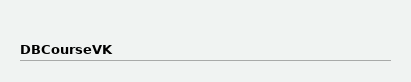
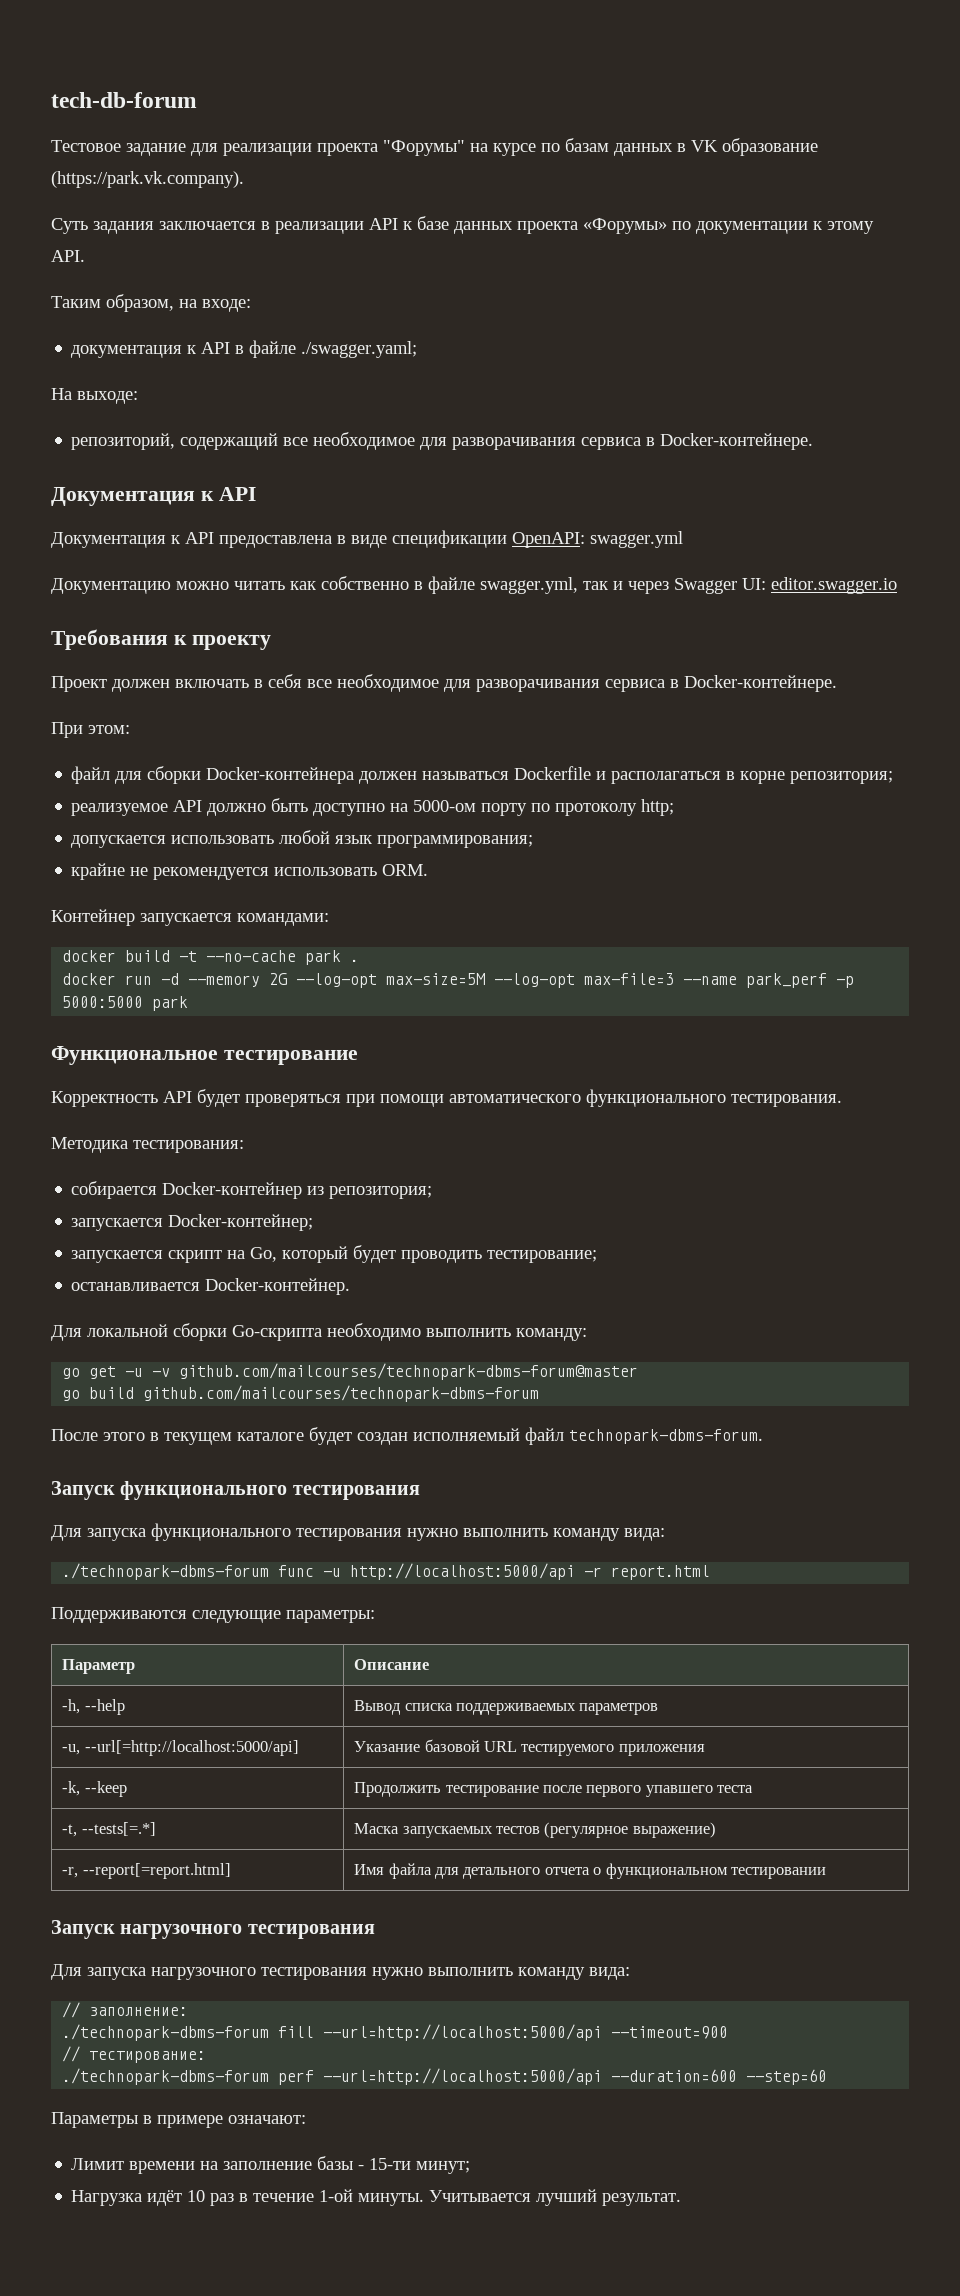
- DBCourseVK
+ tech-db-forum
+ Тестовое задание для реализации проекта "Форумы" на курсе по базам данных в VK образование (https://park.vk.company).
+ Суть задания заключается в реализации API к базе данных проекта «Форумы» по документации к этому API.
+ Таким образом, на входе:
+ документация к API в файле ./swagger.yaml;
+ На выходе:
+ репозиторий, содержащий все необходимое для разворачивания сервиса в Docker-контейнере.
+ Документация к API
+ Документация к API предоставлена в виде спецификации OpenAPI: swagger.yml
+ Документацию можно читать как собственно в файле swagger.yml, так и через Swagger UI: editor.swagger.io
+ Требования к проекту
+ Проект должен включать в себя все необходимое для разворачивания сервиса в Docker-контейнере.
+ При этом:
+ файл для сборки Docker-контейнера должен называться Dockerfile и располагаться в корне репозитория;
+ реализуемое API должно быть доступно на 5000-ом порту по протоколу http;
+ допускается использовать любой язык программирования;
+ крайне не рекомендуется использовать ORM.
+ Контейнер запускается командами:
+ docker build -t --no-cache park .
+ docker run -d --memory 2G --log-opt max-size=5M --log-opt max-file=3 --name park_perf -p 5000:5000 park
+ Функциональное тестирование
+ Корректность API будет проверяться при помощи автоматического функционального тестирования.
+ Методика тестирования:
+ собирается Docker-контейнер из репозитория;
+ запускается Docker-контейнер;
+ запускается скрипт на Go, который будет проводить тестирование;
+ останавливается Docker-контейнер.
+ Для локальной сборки Go-скрипта необходимо выполнить команду:
+ go get -u -v github.com/mailcourses/technopark-dbms-forum@master
+ go build github.com/mailcourses/technopark-dbms-forum
+ После этого в текущем каталоге будет создан исполняемый файл technopark-dbms-forum.
+ Запуск функционального тестирования
+ Для запуска функционального тестирования нужно выполнить команду вида:
+ ./technopark-dbms-forum func -u http://localhost:5000/api -r report.html
+ Поддерживаются следующие параметры:
+ Параметр | Описание
+ -h, --help | Вывод списка поддерживаемых параметров
+ -u, --url[=http://localhost:5000/api] | Указание базовой URL тестируемого приложения
+ -k, --keep | Продолжить тестирование после первого упавшего теста
+ -t, --tests[=.*] | Маска запускаемых тестов (регулярное выражение)
+ -r, --report[=report.html] | Имя файла для детального отчета о функциональном тестировании
+ Запуск нагрузочного тестирования
+ Для запуска нагрузочного тестирования нужно выполнить команду вида:
+ // заполнение:
+ ./technopark-dbms-forum fill --url=http://localhost:5000/api --timeout=900
+ // тестирование:
+ ./technopark-dbms-forum perf --url=http://localhost:5000/api --duration=600 --step=60
+ Параметры в примере означают:
+ Лимит времени на заполнение базы - 15-ти минут;
+ Нагрузка идёт 10 раз в течение 1-ой минуты. Учитывается лучший результат.

